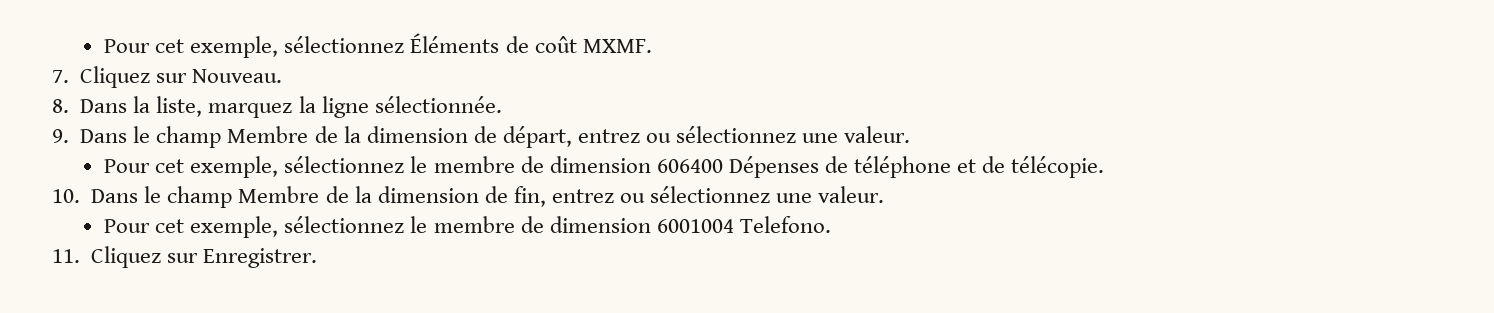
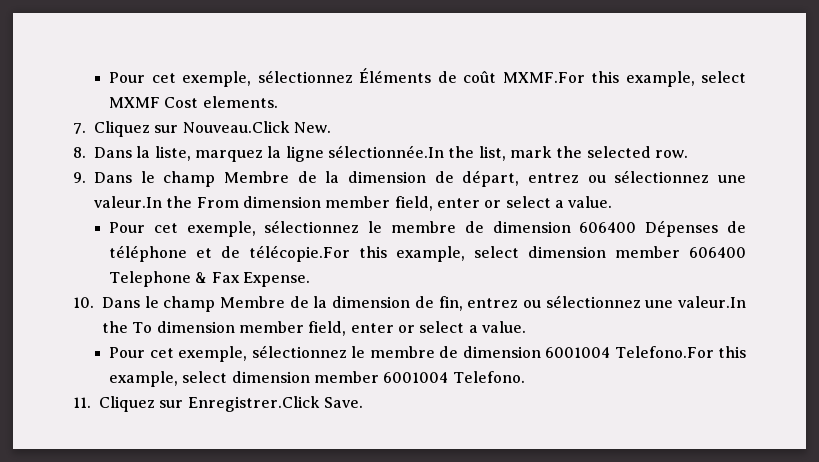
- Pour cet exemple, sélectionnez Éléments de coût MXMF.
+ Pour cet exemple, sélectionnez Éléments de coût MXMF.For this example, select MXMF Cost elements.
- 7. Cliquez sur Nouveau.
+ 7. Cliquez sur Nouveau.Click New.
- 8. Dans la liste, marquez la ligne sélectionnée.
+ 8. Dans la liste, marquez la ligne sélectionnée.In the list, mark the selected row.
- 9. Dans le champ Membre de la dimension de départ, entrez ou sélectionnez une valeur.
+ 9. Dans le champ Membre de la dimension de départ, entrez ou sélectionnez une valeur.In the From dimension member field, enter or select a value.
- Pour cet exemple, sélectionnez le membre de dimension 606400 Dépenses de téléphone et de télécopie.
+ Pour cet exemple, sélectionnez le membre de dimension 606400 Dépenses de téléphone et de télécopie.For this example, select dimension member 606400 Telephone & Fax Expense.
- 10. Dans le champ Membre de la dimension de fin, entrez ou sélectionnez une valeur.
+ 10. Dans le champ Membre de la dimension de fin, entrez ou sélectionnez une valeur.In the To dimension member field, enter or select a value.
- Pour cet exemple, sélectionnez le membre de dimension 6001004 Telefono.
+ Pour cet exemple, sélectionnez le membre de dimension 6001004 Telefono.For this example, select dimension member 6001004 Telefono.
- 11. Cliquez sur Enregistrer.
+ 11. Cliquez sur Enregistrer.Click Save.

